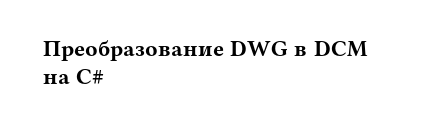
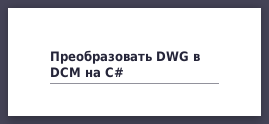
- Преобразование DWG в DCM на C#
+ Преобразовать DWG в DCM на C#

